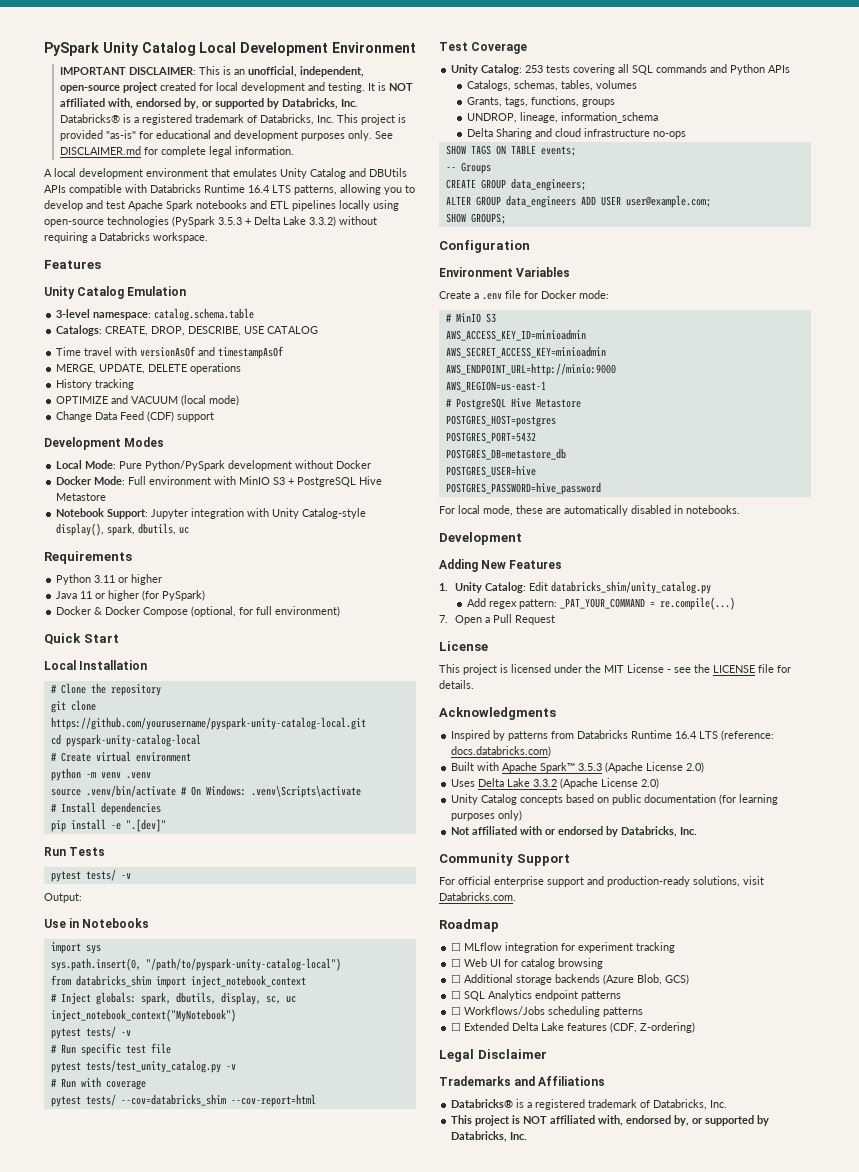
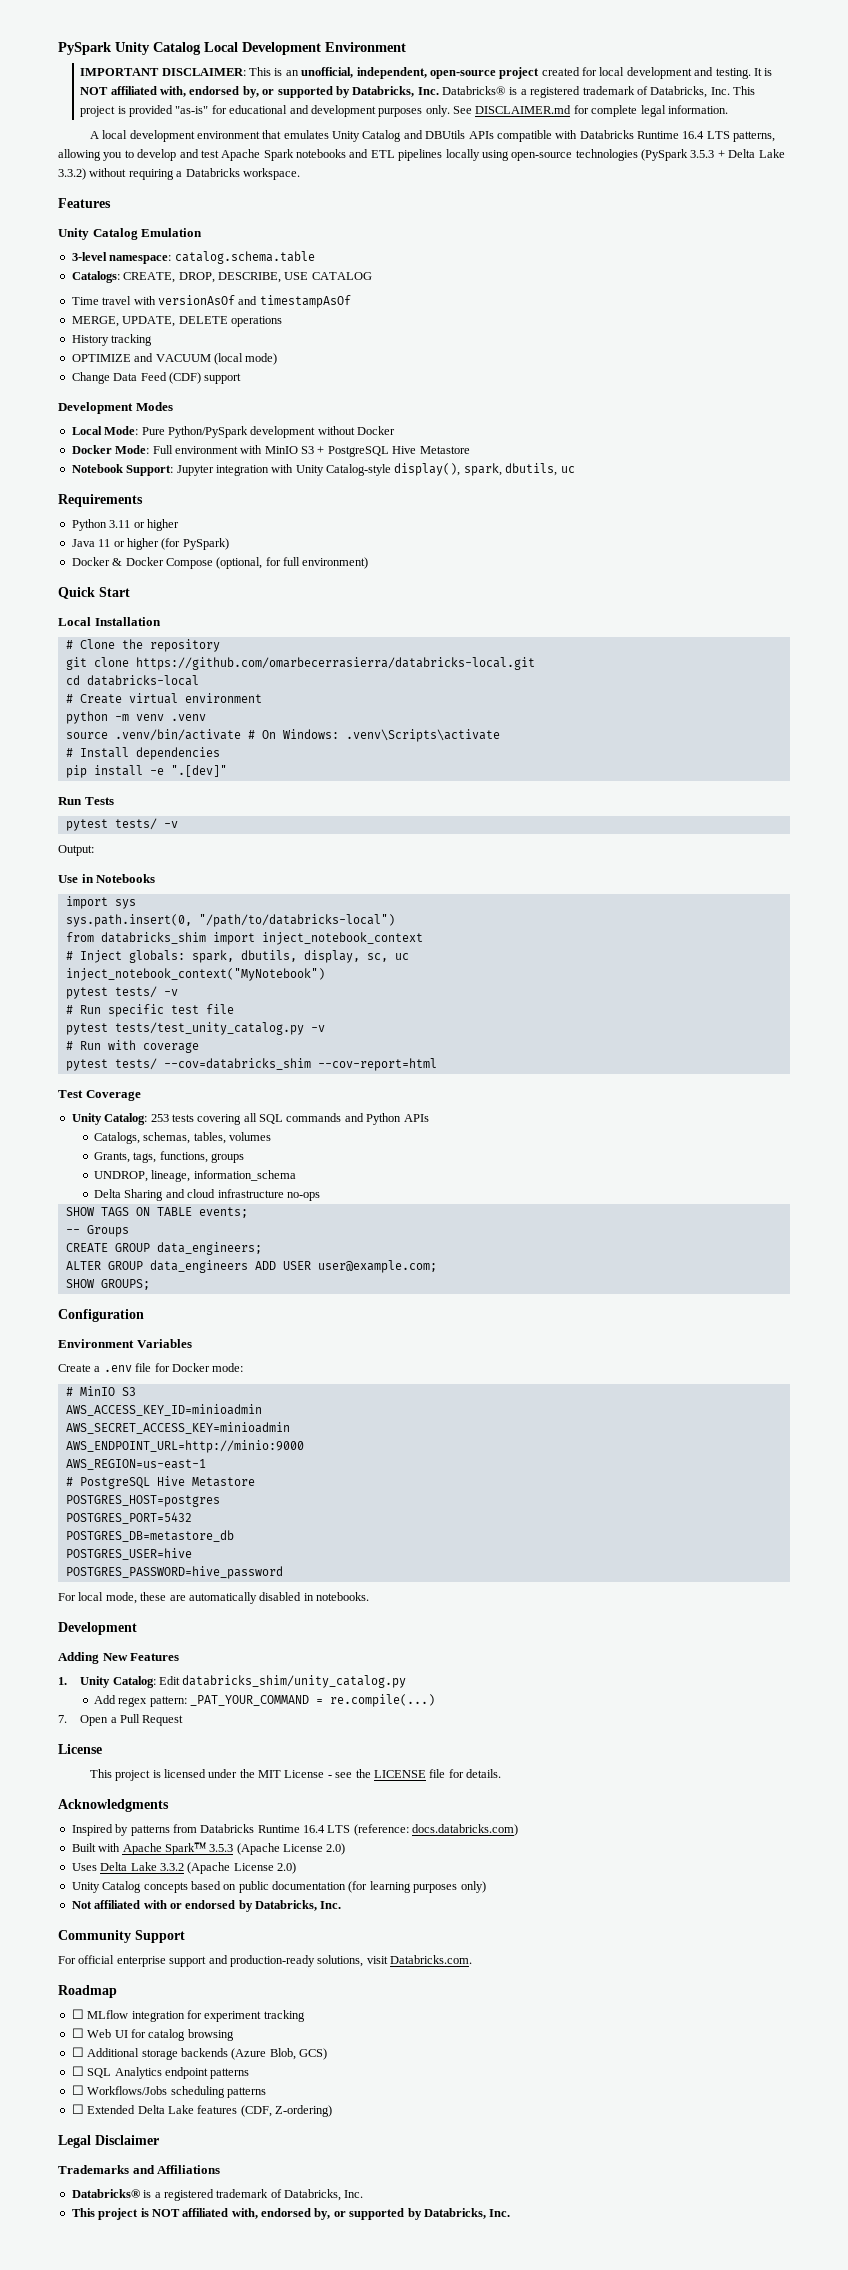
- git clone https://github.com/yourusername/pyspark-unity-catalog-local.git
+ git clone https://github.com/omarbecerrasierra/databricks-local.git
- cd pyspark-unity-catalog-local
+ cd databricks-local
- sys.path.insert(0, "/path/to/pyspark-unity-catalog-local")
+ sys.path.insert(0, "/path/to/databricks-local")

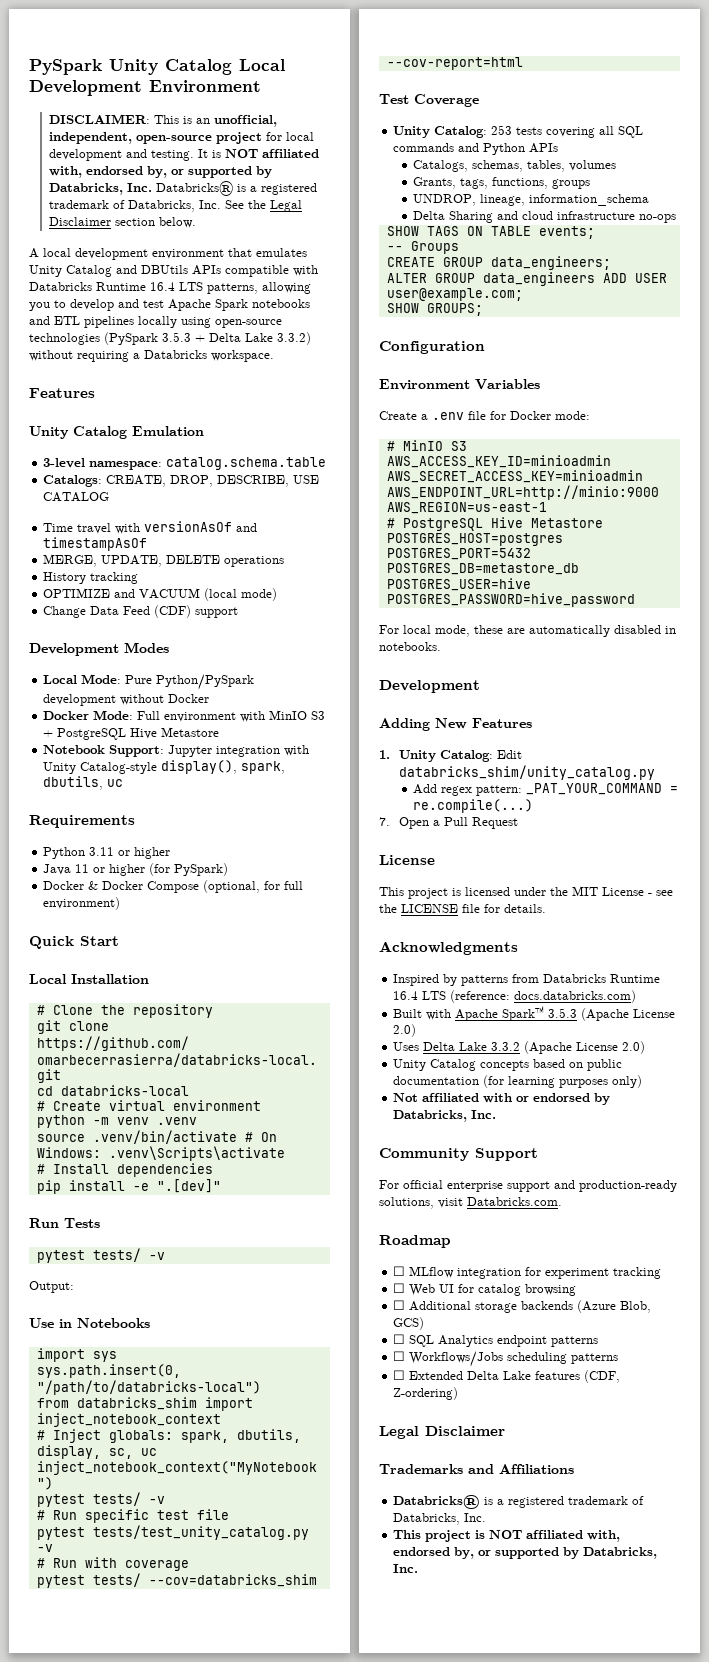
- IMPORTANT DISCLAIMER: This is an unofficial, independent, open-source project created for local development and testing.
+ DISCLAIMER: This is an unofficial, independent, open-source project for local development and testing.
- It is NOT affiliated with, endorsed by, or supported by Databricks, Inc. Databricks® is a registered trademark of Databricks, Inc. This project is provided "as-is" for educational and development purposes only. See DISCLAIMER.md for complete legal information.
+ It is NOT affiliated with, endorsed by, or supported by Databricks, Inc. Databricks® is a registered trademark of Databricks, Inc. See the Legal Disclaimer section below.

